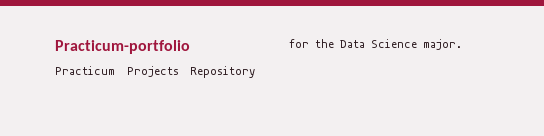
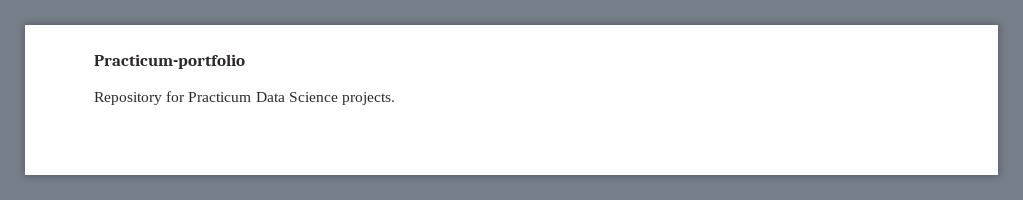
- Practicum Projects Repository for the Data Science major.
+ Repository for Practicum Data Science projects.

